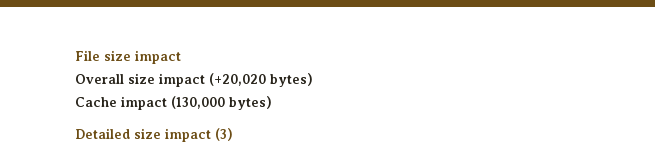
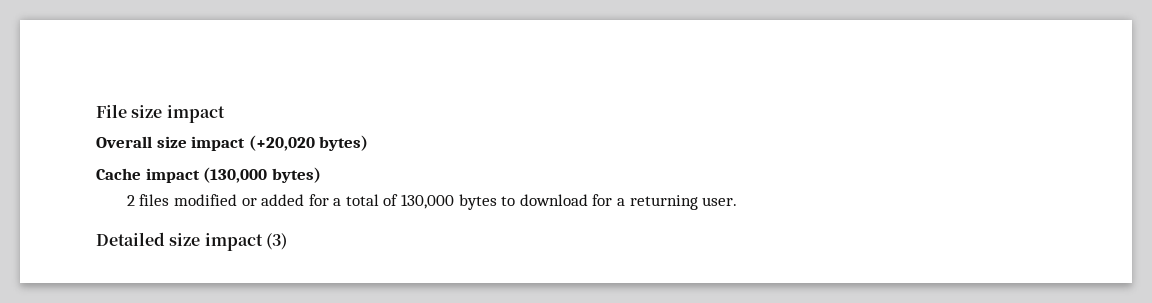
+ 2 files modified or added for a total of 130,000 bytes to download for a returning user.

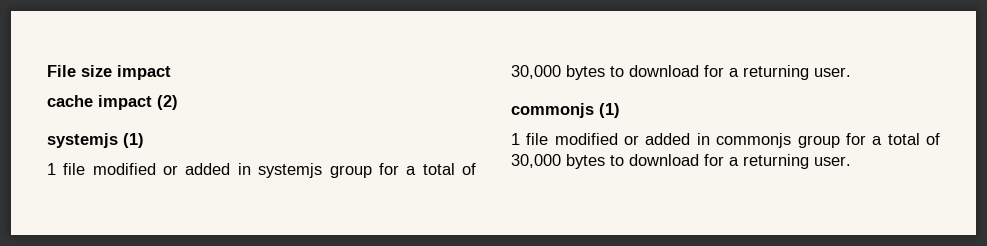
- Overall size impact (+20,020 bytes)
- Cache impact (130,000 bytes)
- 2 files modified or added for a total of 130,000 bytes to download for a returning user.
+ cache impact (2)
+ systemjs (1)
+ 1 file modified or added in systemjs group for a total of 30,000 bytes to download for a returning user.
- Detailed size impact (3)
+ commonjs (1)
+ 1 file modified or added in commonjs group for a total of 30,000 bytes to download for a returning user.

